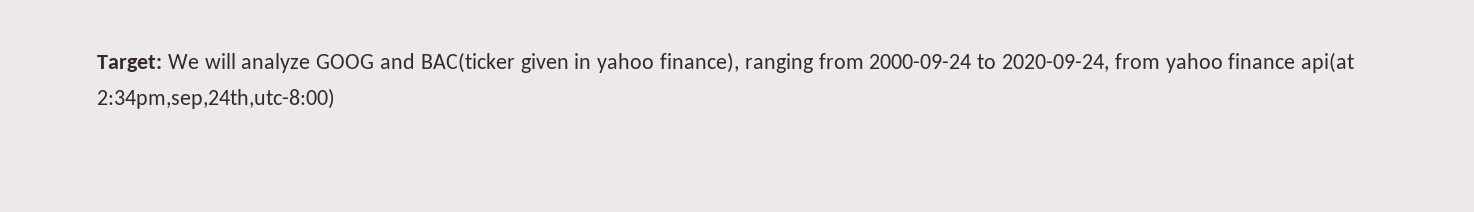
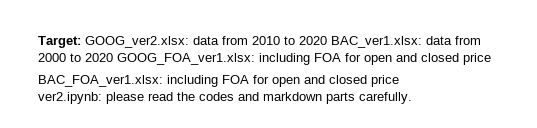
- Target: We will analyze GOOG and BAC(ticker given in yahoo finance), ranging from 2000-09-24 to 2020-09-24, from yahoo finance api(at 2:34pm,sep,24th,utc-8:00)
+ Target: GOOG_ver2.xlsx: data from 2010 to 2020 BAC_ver1.xlsx: data from 2000 to 2020 GOOG_FOA_ver1.xlsx: including FOA for open and closed price
+ BAC_FOA_ver1.xlsx: including FOA for open and closed price
+ ver2.ipynb: please read the codes and markdown parts carefully.

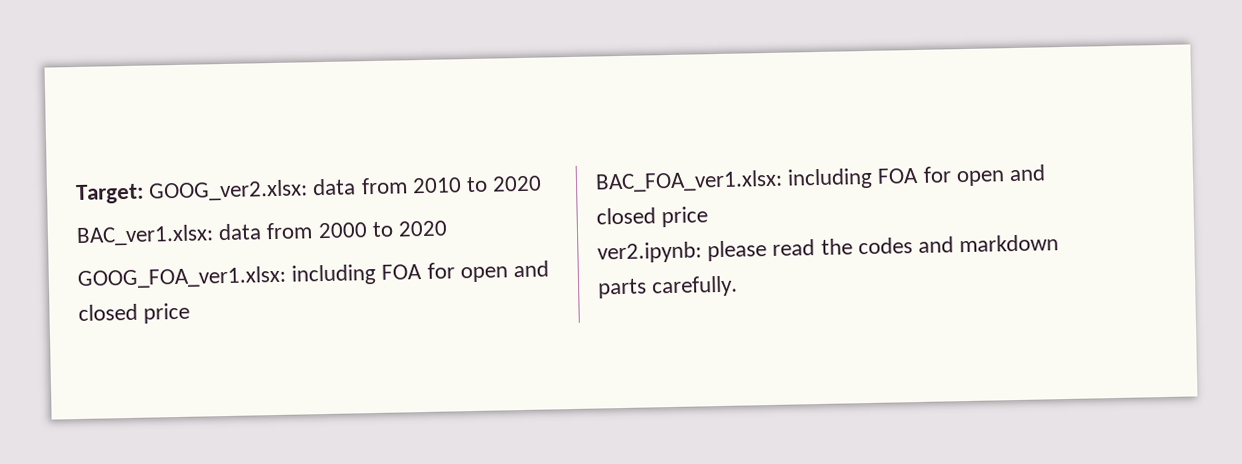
- Target: GOOG_ver2.xlsx: data from 2010 to 2020 BAC_ver1.xlsx: data from 2000 to 2020 GOOG_FOA_ver1.xlsx: including FOA for open and closed price
+ Target: GOOG_ver2.xlsx: data from 2010 to 2020
+ BAC_ver1.xlsx: data from 2000 to 2020
+ GOOG_FOA_ver1.xlsx: including FOA for open and closed price

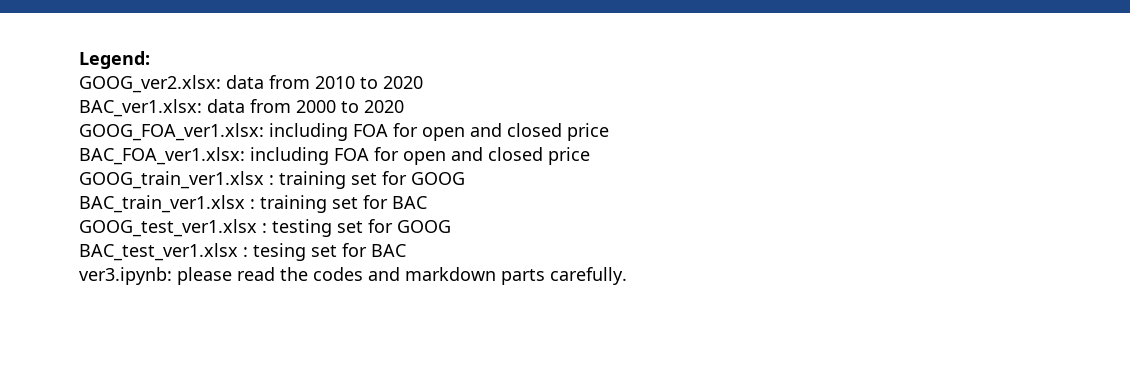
- Target: GOOG_ver2.xlsx: data from 2010 to 2020
+ Legend:
+ GOOG_ver2.xlsx: data from 2010 to 2020
- ver2.ipynb: please read the codes and markdown parts carefully.
+ GOOG_train_ver1.xlsx : training set for GOOG
+ BAC_train_ver1.xlsx : training set for BAC
+ GOOG_test_ver1.xlsx : testing set for GOOG
+ BAC_test_ver1.xlsx : tesing set for BAC
+ ver3.ipynb: please read the codes and markdown parts carefully.

